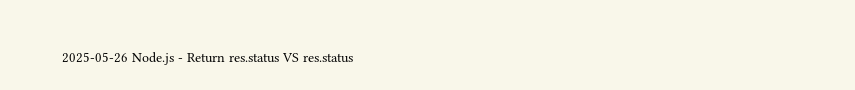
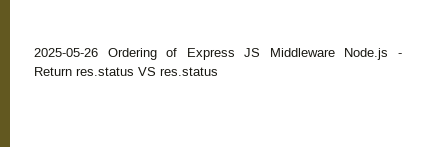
- 2025-05-26 Node.js - Return res.status VS res.status
+ 2025-05-26 Ordering of Express JS Middleware Node.js - Return res.status VS res.status

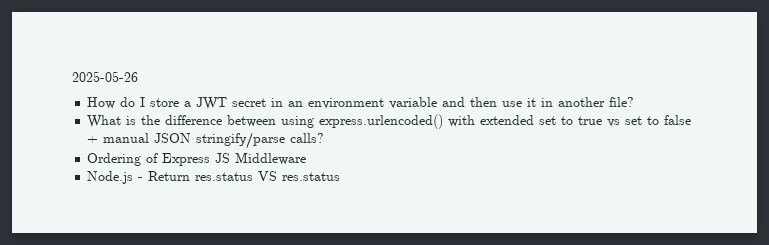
- 2025-05-26 Ordering of Express JS Middleware Node.js - Return res.status VS res.status
+ 2025-05-26
+ How do I store a JWT secret in an environment variable and then use it in another file?
+ What is the difference between using express.urlencoded() with extended set to true vs set to false + manual JSON stringify/parse calls?
+ Ordering of Express JS Middleware
+ Node.js - Return res.status VS res.status

